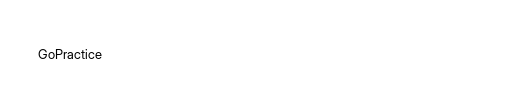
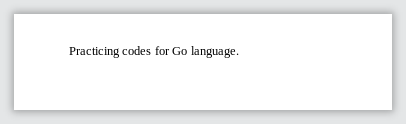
- GoPractice
+ Practicing codes for Go language.

